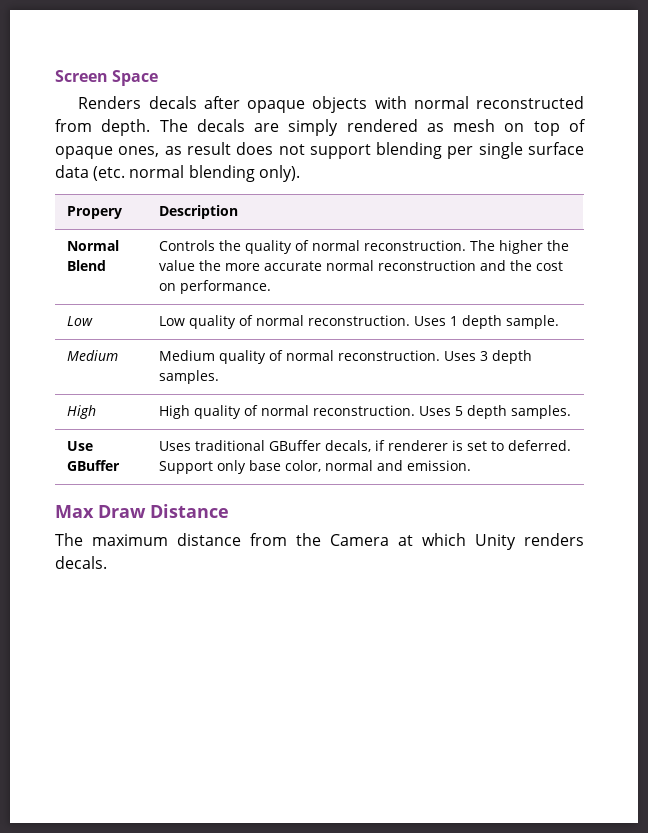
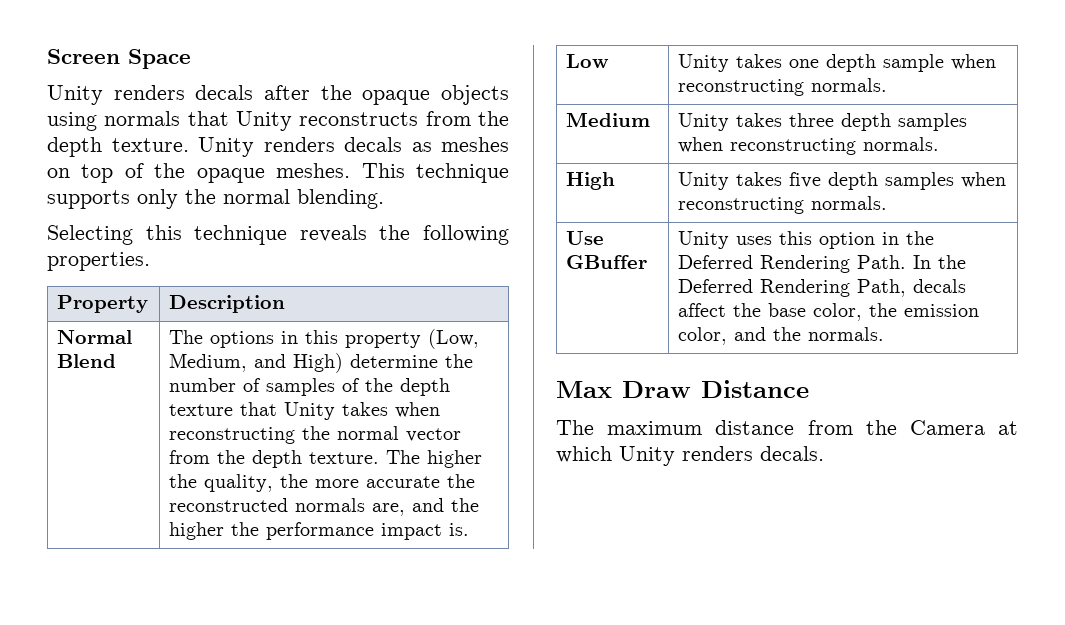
- Renders decals after opaque objects with normal reconstructed from depth. The decals are simply rendered as mesh on top of opaque ones, as result does not support blending per single surface data (etc. normal blending only).
- Propery | Description
- Normal Blend | Controls the quality of normal reconstruction. The higher the value the more accurate normal reconstruction and the cost on performance.
- Low | Low quality of normal reconstruction. Uses 1 depth sample.
- Medium | Medium quality of normal reconstruction. Uses 3 depth samples.
- High | High quality of normal reconstruction. Uses 5 depth samples.
- Use GBuffer | Uses traditional GBuffer decals, if renderer is set to deferred. Support only base color, normal and emission.
+ Unity renders decals after the opaque objects using normals that Unity reconstructs from the depth texture. Unity renders decals as meshes on top of the opaque meshes. This technique supports only the normal blending.
+ Selecting this technique reveals the following properties.
+ Property | Description
+ Normal Blend | The options in this property (Low, Medium, and High) determine the number of samples of the depth texture that Unity takes when reconstructing the normal vector from the depth texture. The higher the quality, the more accurate the reconstructed normals are, and the higher the performance impact is.
+ Low | Unity takes one depth sample when reconstructing normals.
+ Medium | Unity takes three depth samples when reconstructing normals.
+ High | Unity takes five depth samples when reconstructing normals.
+ Use GBuffer | Unity uses this option in the Deferred Rendering Path. In the Deferred Rendering Path, decals affect the base color, the emission color, and the normals.

